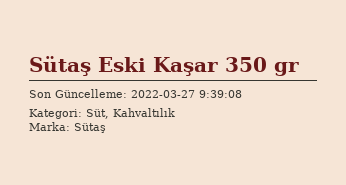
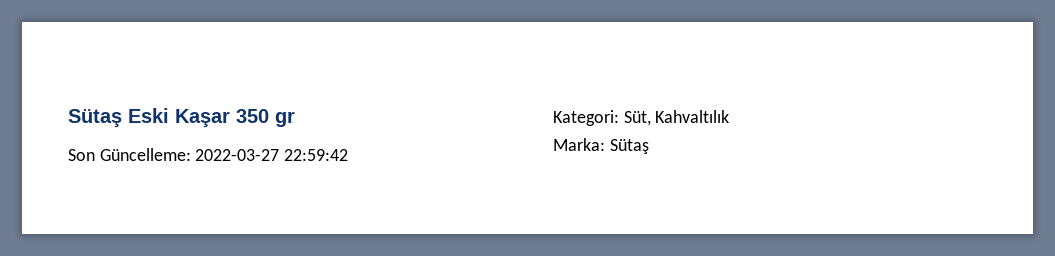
- Son Güncelleme: 2022-03-27 9:39:08
+ Son Güncelleme: 2022-03-27 22:59:42

